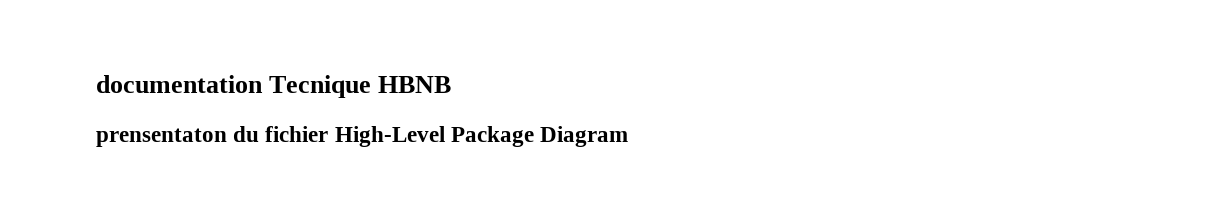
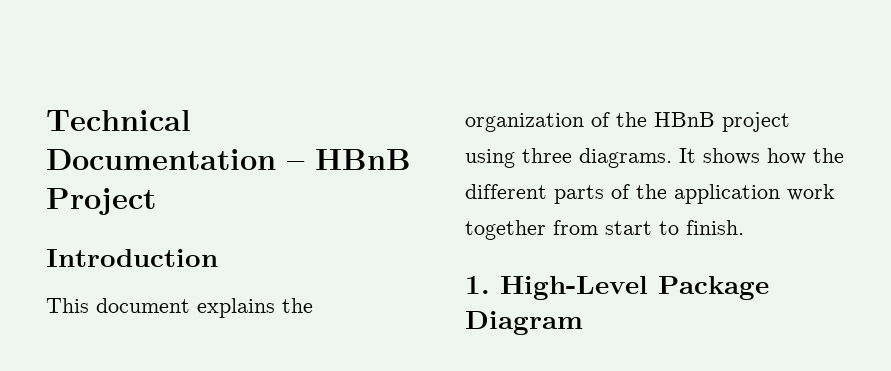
- documentation Tecnique HBNB
- prensentaton du fichier High-Level Package Diagram
+ Technical Documentation – HBnB Project
+ Introduction
+ This document explains the organization of the HBnB project using three diagrams. It shows how the different parts of the application work together from start to finish.
+ 1. High-Level Package Diagram

